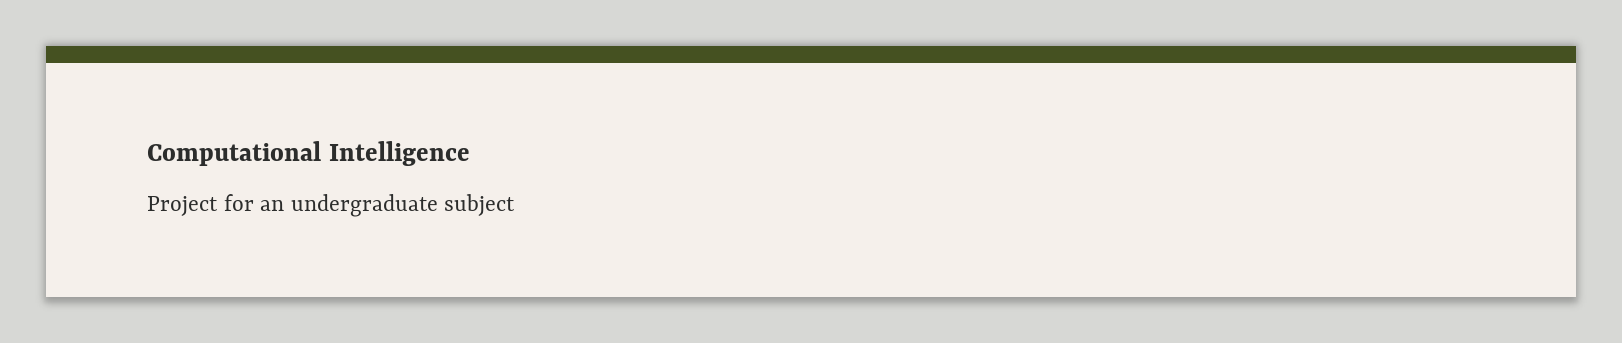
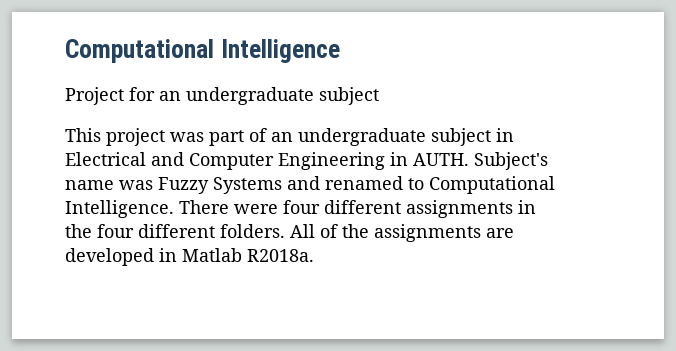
+ This project was part of an undergraduate subject in Electrical and Computer Engineering in AUTH. Subject's name was Fuzzy Systems and renamed to Computational Intelligence. There were four different assignments in the four different folders. All of the assignments are developed in Matlab R2018a.

